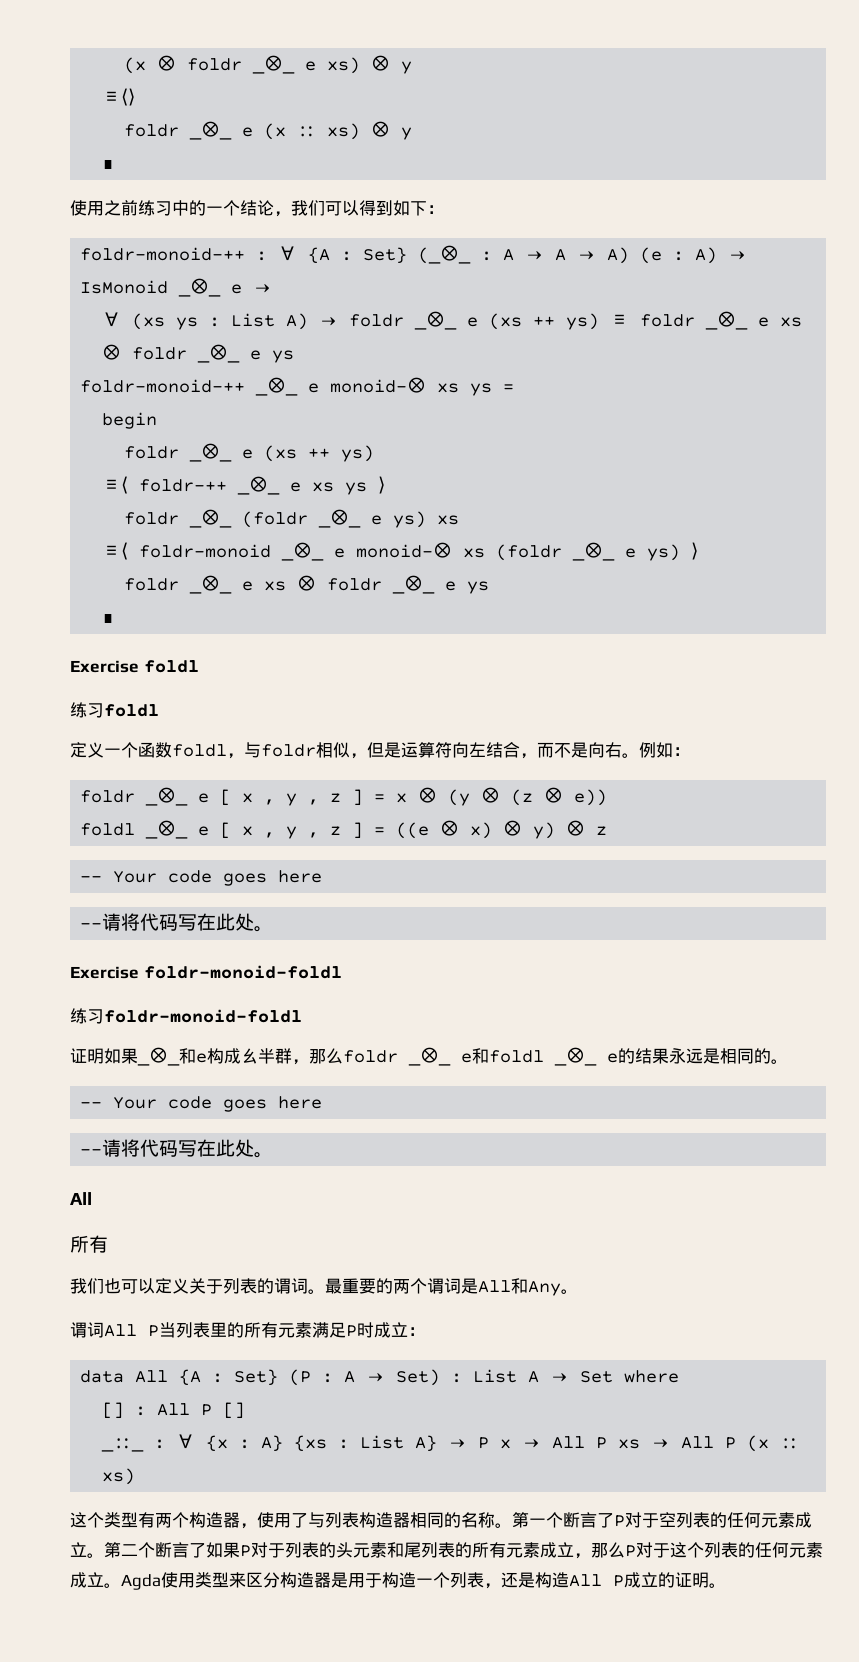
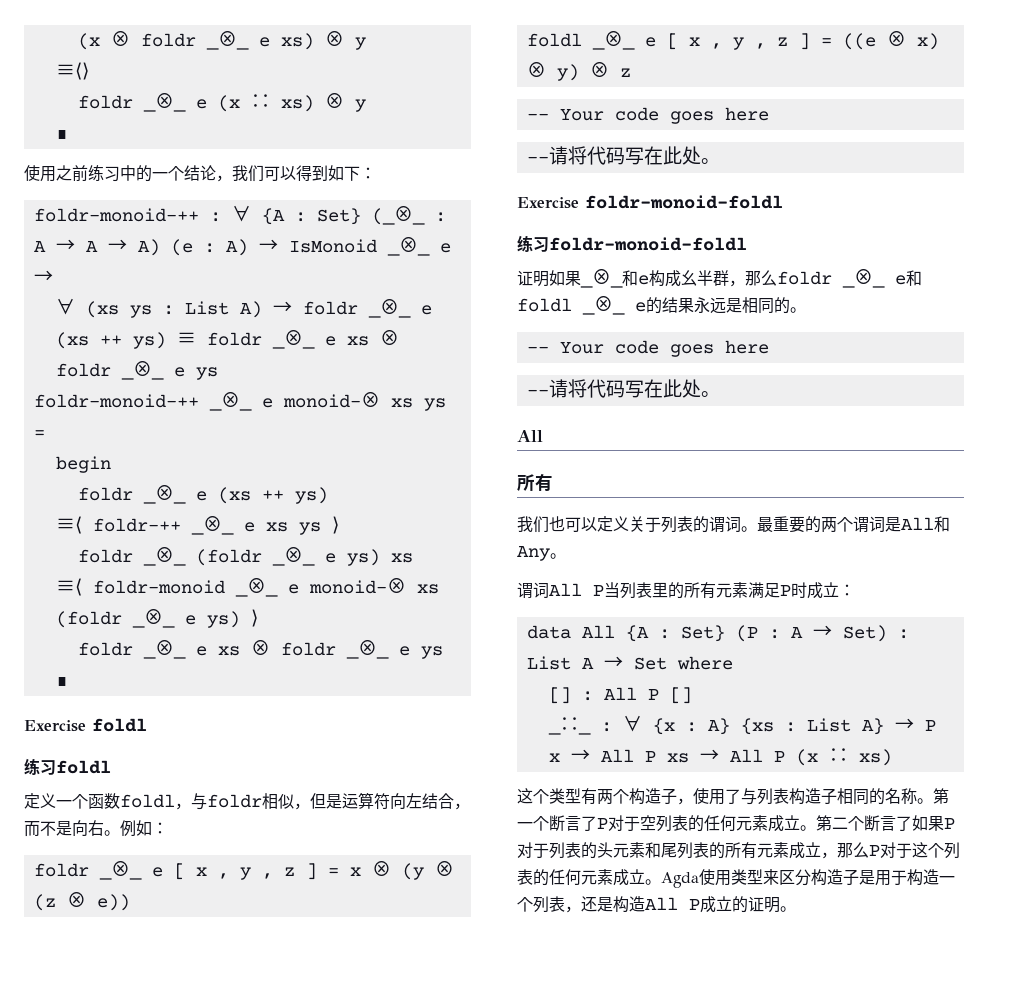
- 这个类型有两个构造器，使用了与列表构造器相同的名称。
+ 这个类型有两个构造子，使用了与列表构造子相同的名称。
- Agda使用类型来区分构造器是用于构造一个列表，还是构造All P成立的证明。
+ Agda使用类型来区分构造子是用于构造一个列表，还是构造All P成立的证明。

